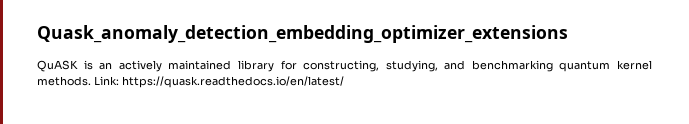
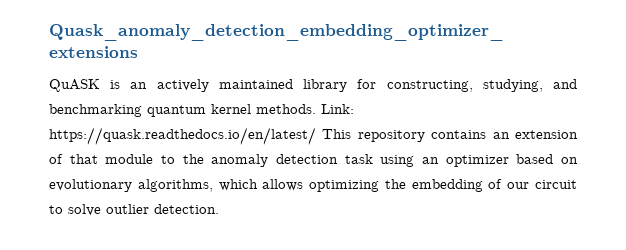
- Link: https://quask.readthedocs.io/en/latest/
+ Link: https://quask.readthedocs.io/en/latest/ This repository contains an extension of that module to the anomaly detection task using an optimizer based on evolutionary algorithms, which allows optimizing the embedding of our circuit to solve outlier detection.

